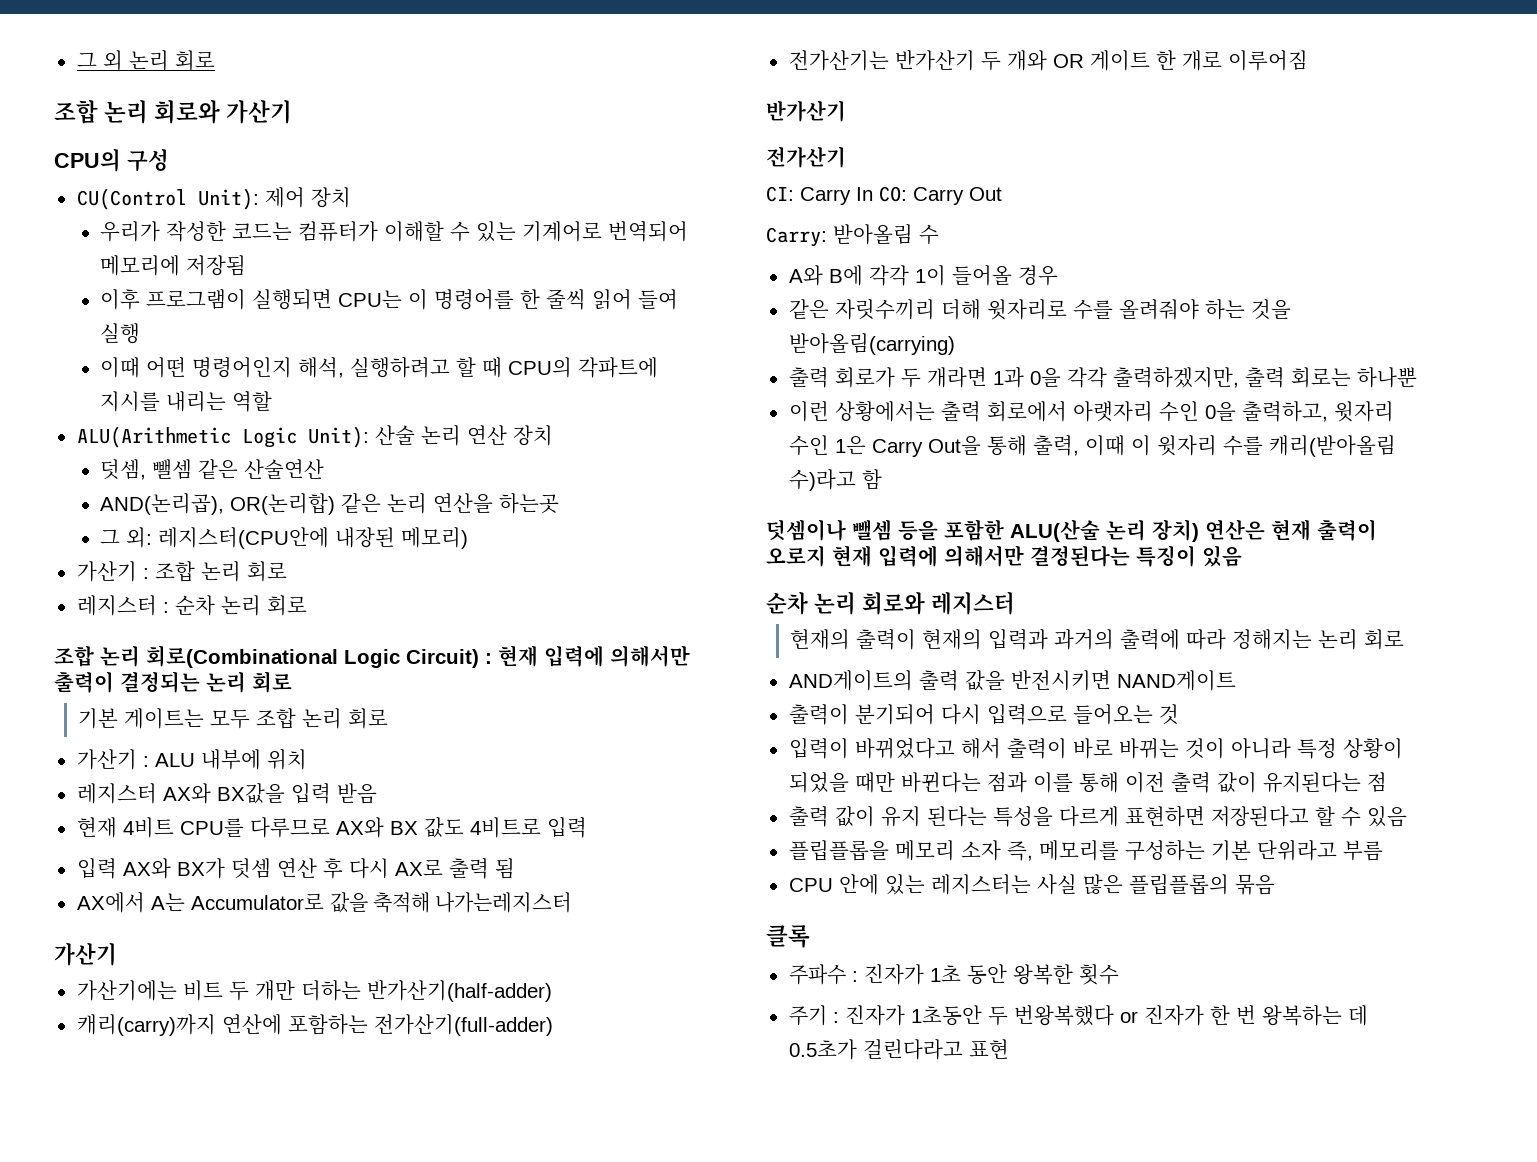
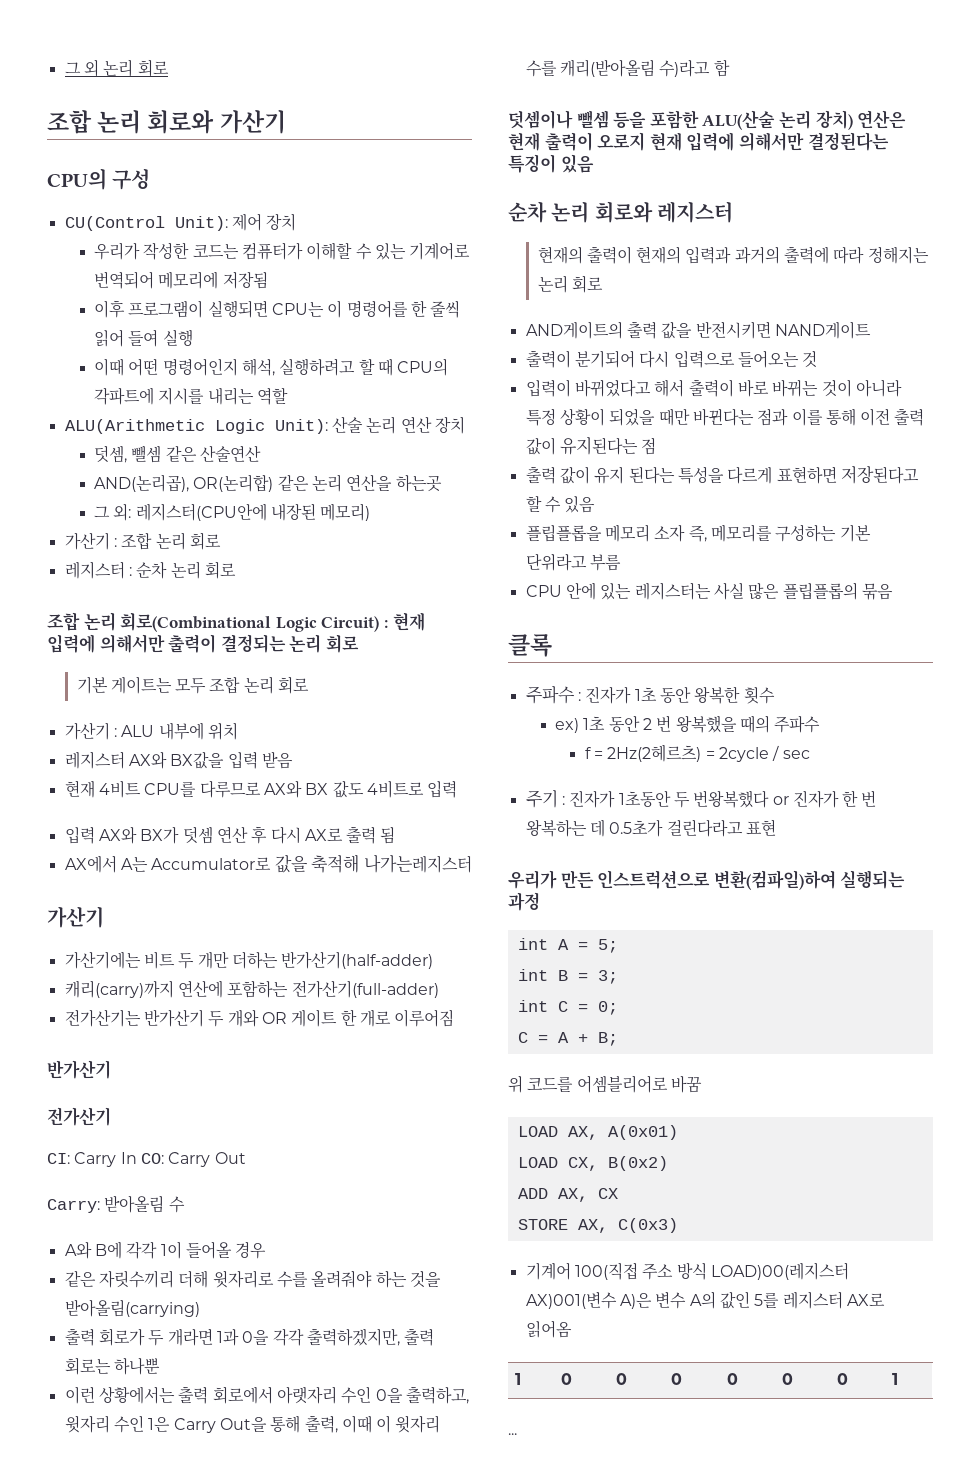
+ ex) 1초 동안 2 번 왕복했을 때의 주파수
+ f = 2Hz(2헤르츠) = 2cycle / sec
+ 우리가 만든 인스트럭션으로 변환(컴파일)하여 실행되는 과정
+ int A = 5;
+ int B = 3;
+ int C = 0;
+ C = A + B;
+ 위 코드를 어셈블리어로 바꿈
+ LOAD AX, A(0x01)
+ LOAD CX, B(0x2)
+ ADD AX, CX
+ STORE AX, C(0x3)
+ 기계어 100(직접 주소 방식 LOAD)00(레지스터 AX)001(변수 A)은 변수 A의 값인 5를 레지스터 AX로 읽어옴
+ 1 | 0 | 0 | 0 | 0 | 0 | 0 | 1
+ ...

